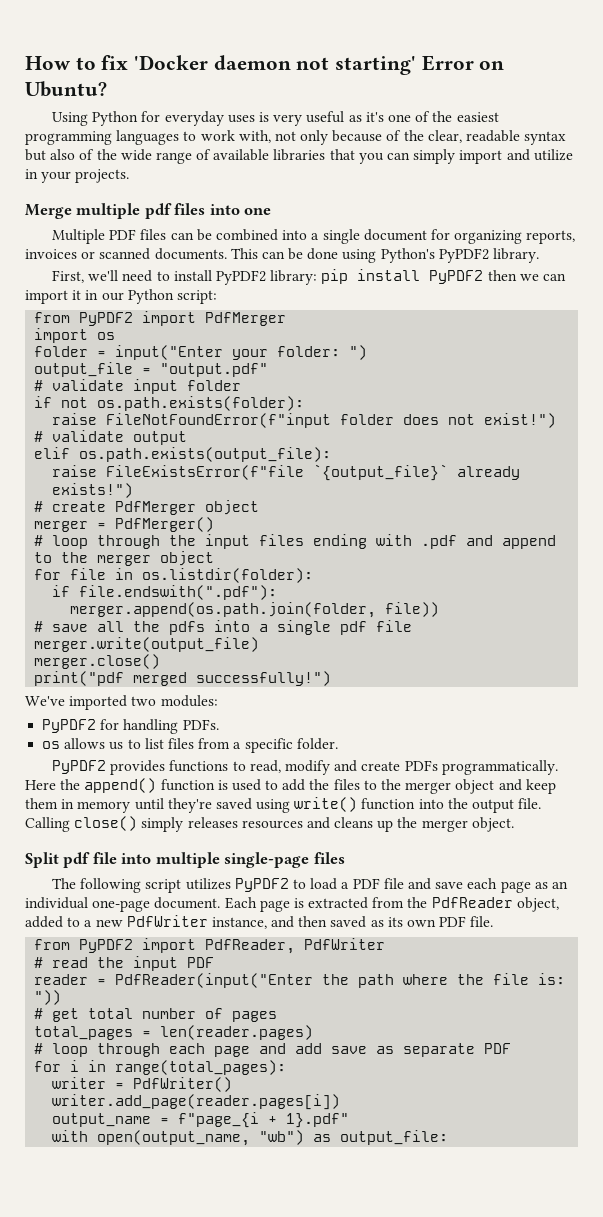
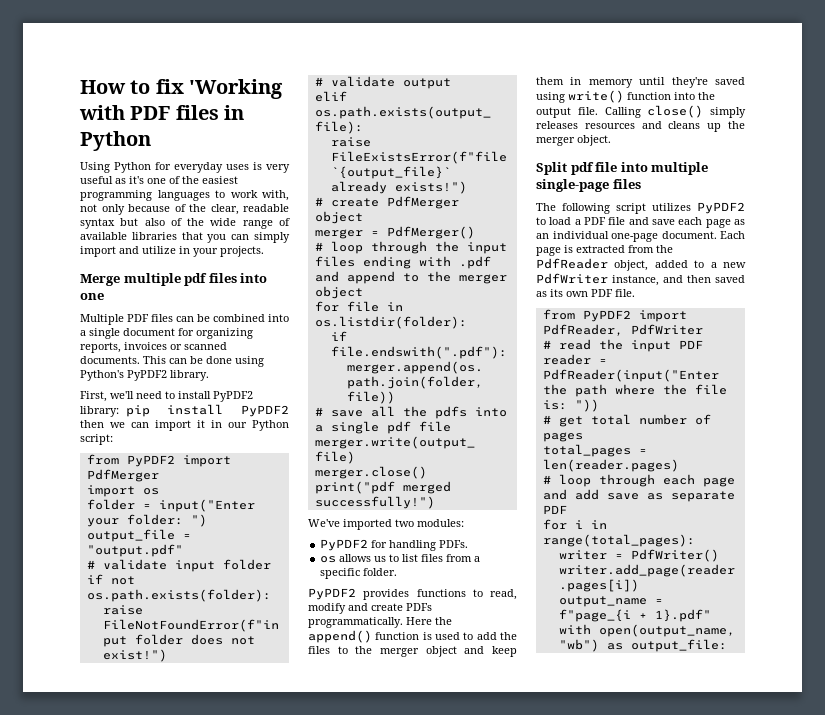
- How to fix 'Docker daemon not starting' Error on Ubuntu?
+ How to fix 'Working with PDF files in Python

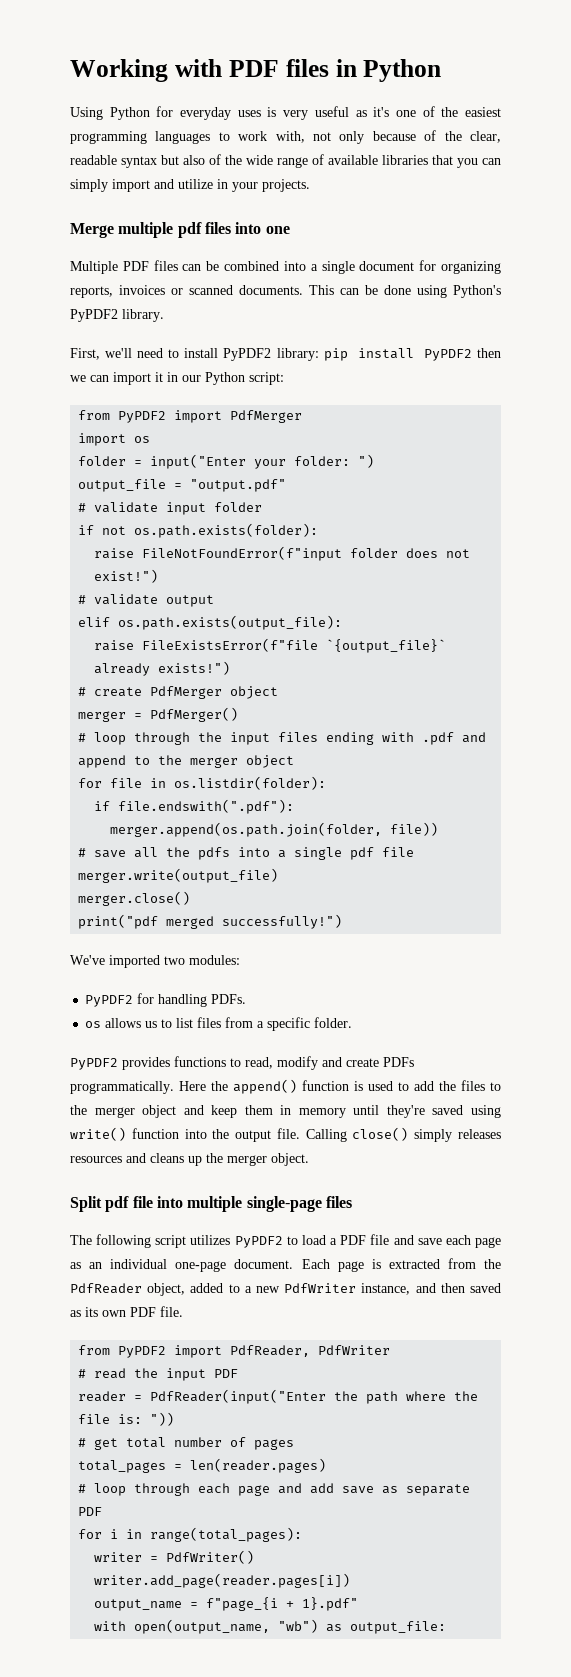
- How to fix 'Working with PDF files in Python
+ Working with PDF files in Python

